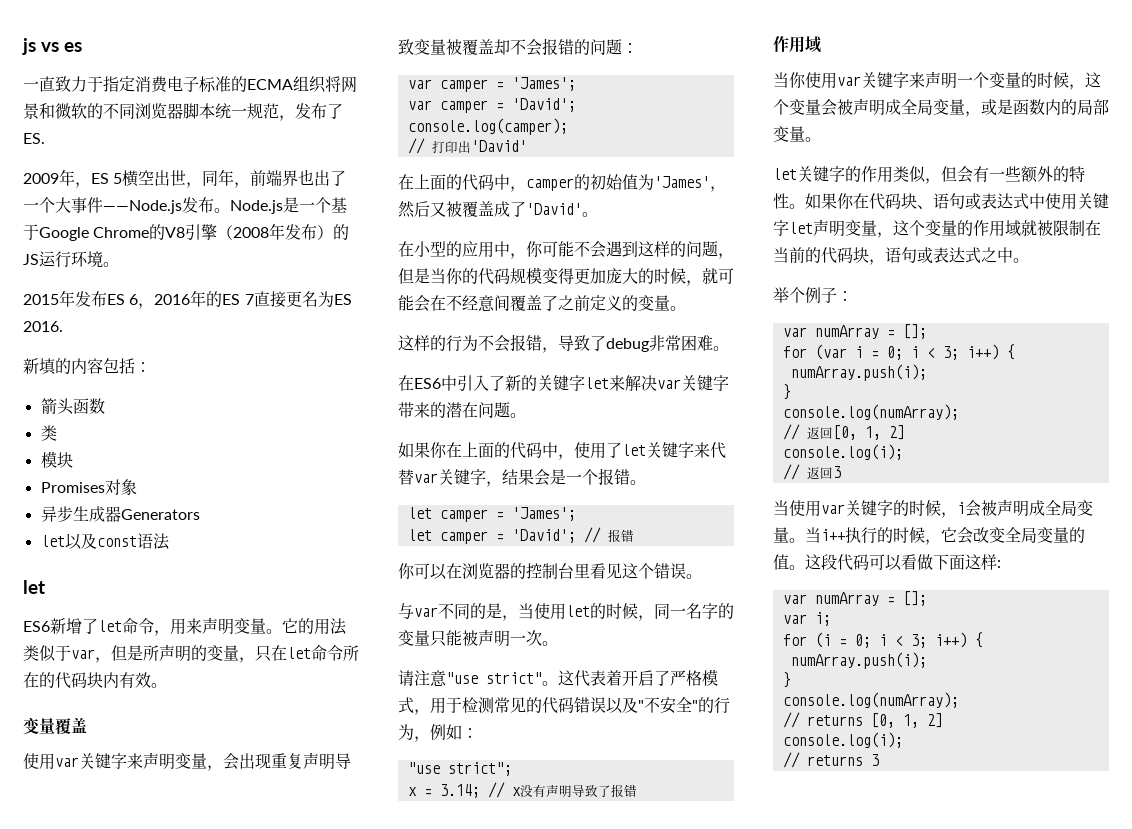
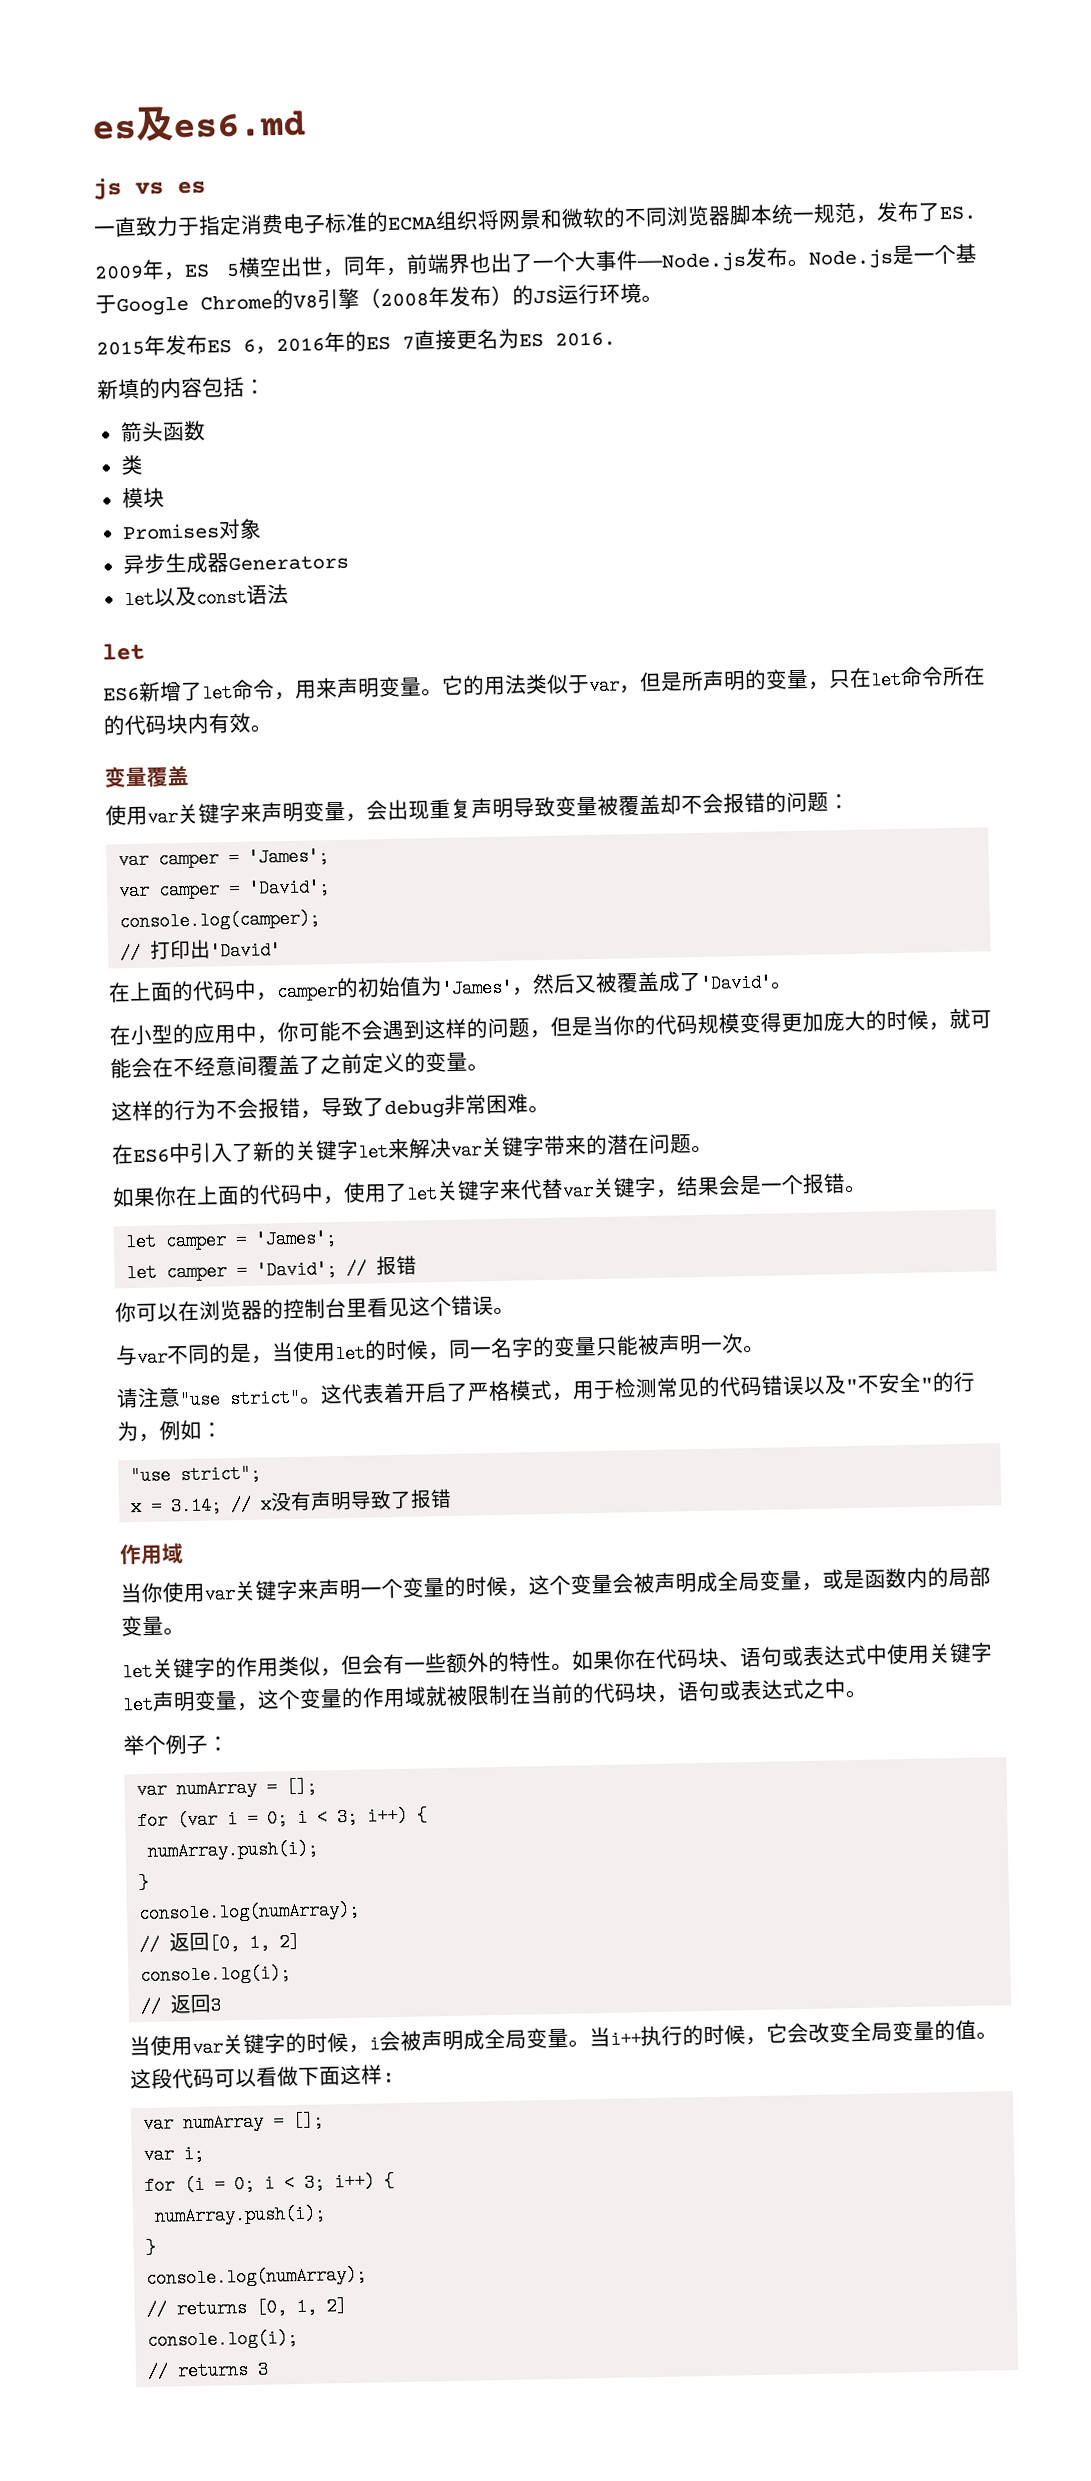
+ es及es6.md

